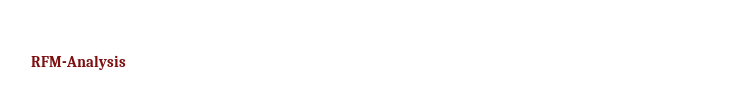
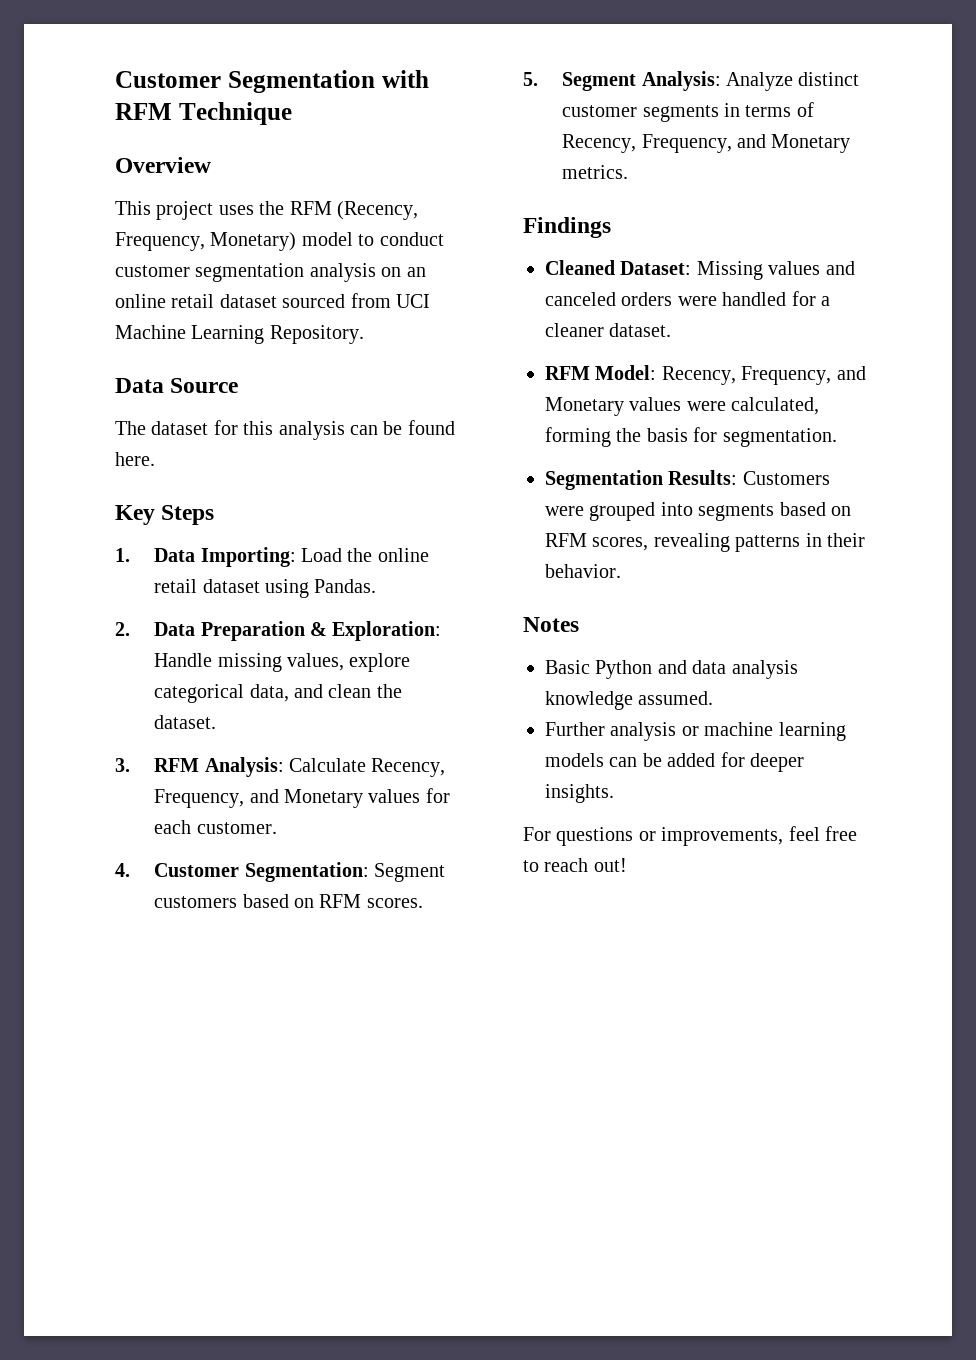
- RFM-Analysis
+ Customer Segmentation with RFM Technique
+ Overview
+ This project uses the RFM (Recency, Frequency, Monetary) model to conduct customer segmentation analysis on an online retail dataset sourced from UCI Machine Learning Repository.
+ Data Source
+ The dataset for this analysis can be found here.
+ Key Steps
+ 1. Data Importing: Load the online retail dataset using Pandas.
+ 2. Data Preparation & Exploration: Handle missing values, explore categorical data, and clean the dataset.
+ 3. RFM Analysis: Calculate Recency, Frequency, and Monetary values for each customer.
+ 4. Customer Segmentation: Segment customers based on RFM scores.
+ 5. Segment Analysis: Analyze distinct customer segments in terms of Recency, Frequency, and Monetary metrics.
+ Findings
+ Cleaned Dataset: Missing values and canceled orders were handled for a cleaner dataset.
+ RFM Model: Recency, Frequency, and Monetary values were calculated, forming the basis for segmentation.
+ Segmentation Results: Customers were grouped into segments based on RFM scores, revealing patterns in their behavior.
+ Notes
+ Basic Python and data analysis knowledge assumed.
+ Further analysis or machine learning models can be added for deeper insights.
+ For questions or improvements, feel free to reach out!

